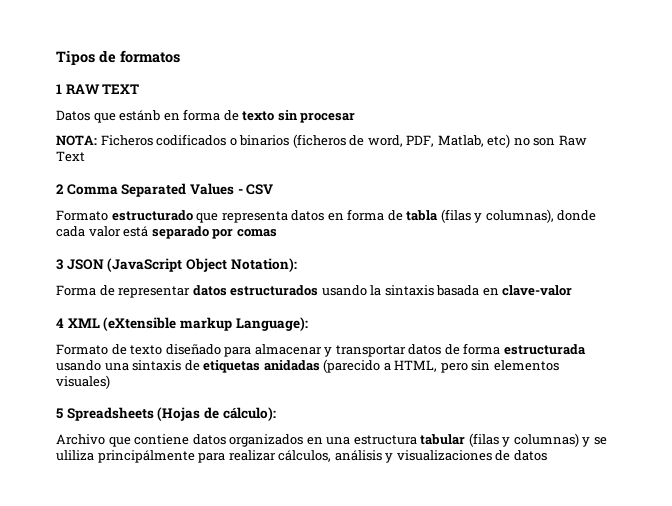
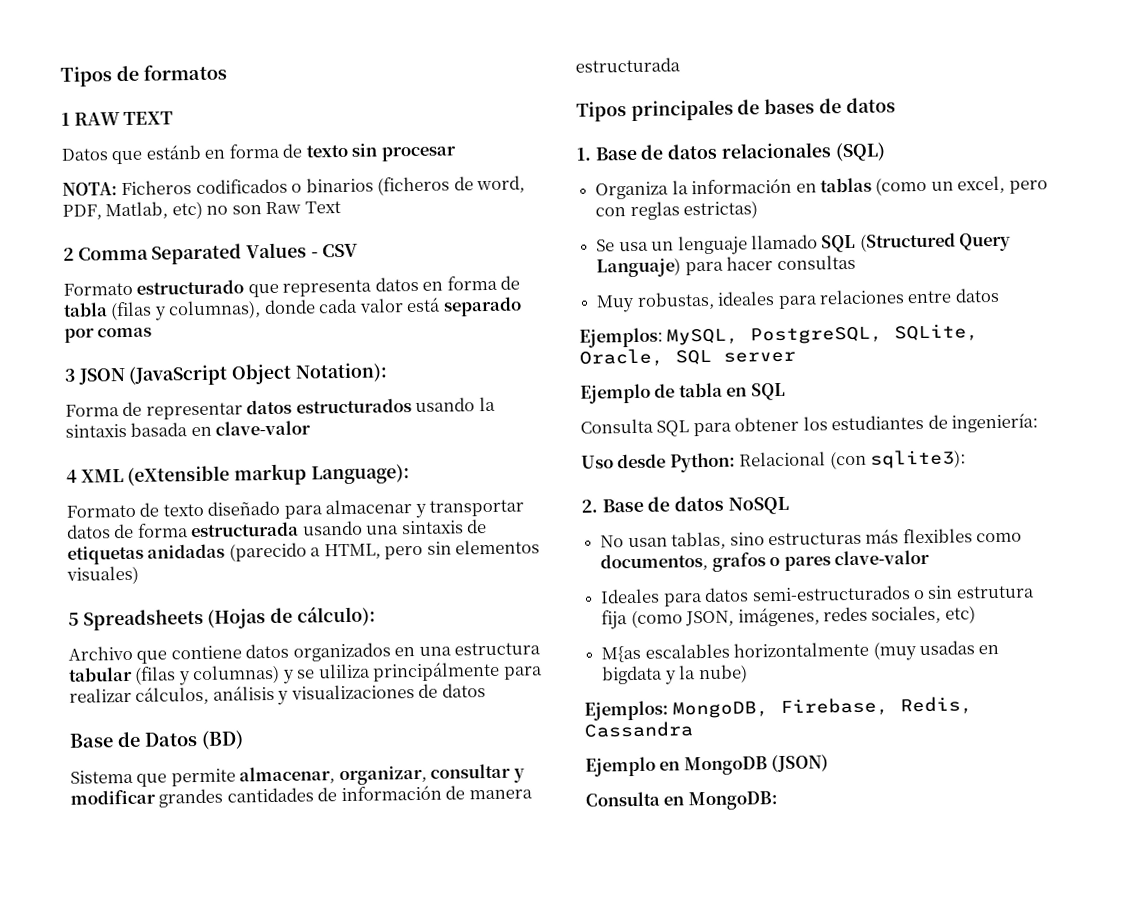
+ Base de Datos (BD)
+ Sistema que permite almacenar, organizar, consultar y modificar grandes cantidades de información de manera estructurada
+ Tipos principales de bases de datos
+ 1. Base de datos relacionales (SQL)
+ Organiza la información en tablas (como un excel, pero con reglas estrictas)
+ Se usa un lenguaje llamado SQL (Structured Query Languaje) para hacer consultas
+ Muy robustas, ideales para relaciones entre datos
+ Ejemplos: MySQL, PostgreSQL, SQLite, Oracle, SQL server
+ Ejemplo de tabla en SQL
+ Consulta SQL para obtener los estudiantes de ingeniería:
+ Uso desde Python: Relacional (con sqlite3):
+ 2. Base de datos NoSQL
+ No usan tablas, sino estructuras más flexibles como documentos, grafos o pares clave-valor
+ Ideales para datos semi-estructurados o sin estrutura fija (como JSON, imágenes, redes sociales, etc)
+ M{as escalables horizontalmente (muy usadas en bigdata y la nube)
+ Ejemplos: MongoDB, Firebase, Redis, Cassandra
+ Ejemplo en MongoDB (JSON)
+ Consulta en MongoDB:

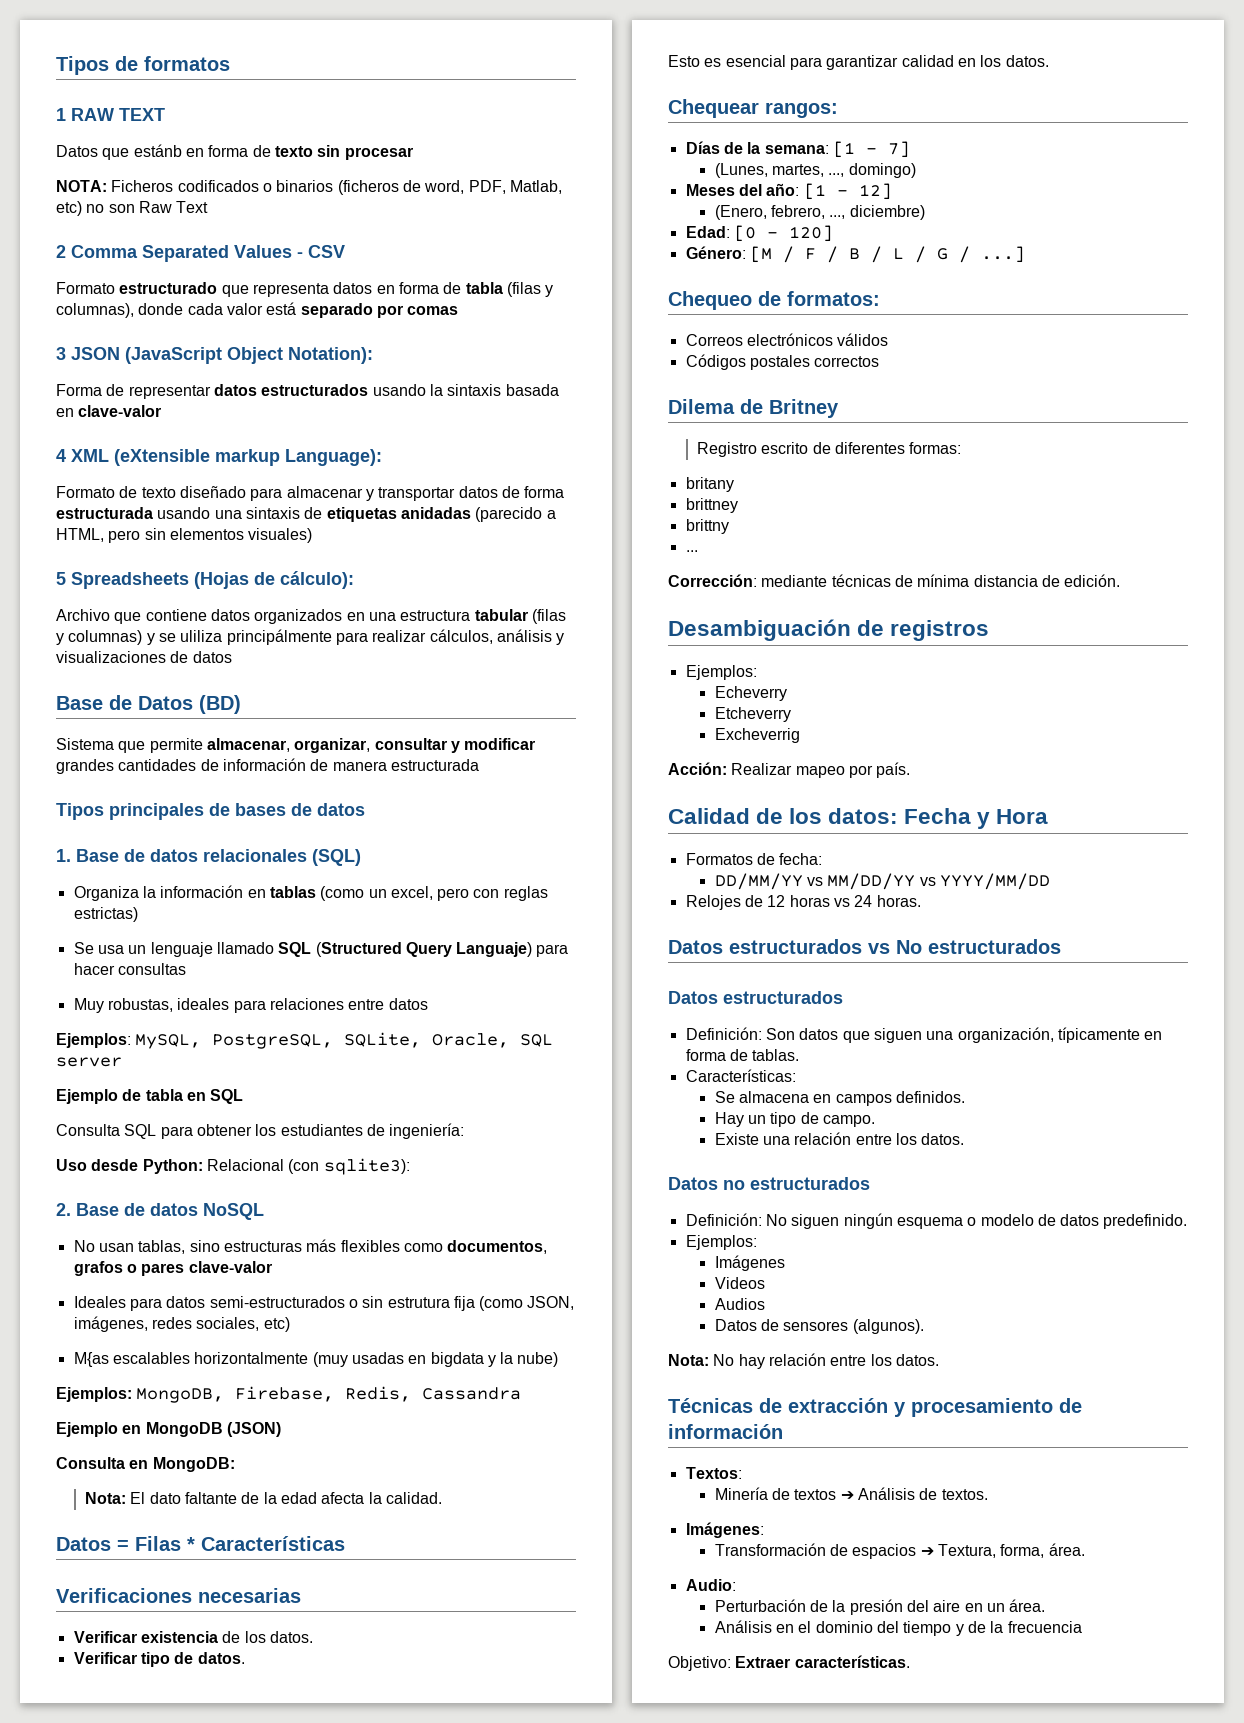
+ Nota: El dato faltante de la edad afecta la calidad.
+ Datos = Filas * Características
+ Verificaciones necesarias
+ Verificar existencia de los datos.
+ Verificar tipo de datos.
+ Esto es esencial para garantizar calidad en los datos.
+ Chequear rangos:
+ Días de la semana: [1 - 7]
+ (Lunes, martes, ..., domingo)
+ Meses del año: [1 - 12]
+ (Enero, febrero, ..., diciembre)
+ Edad: [0 - 120]
+ Género: [M / F / B / L / G / ...]
+ Chequeo de formatos:
+ Correos electrónicos válidos
+ Códigos postales correctos
+ Dilema de Britney
+ Registro escrito de diferentes formas:
+ britany
+ brittney
+ brittny
+ ...
+ Corrección: mediante técnicas de mínima distancia de edición.
+ Desambiguación de registros
+ Ejemplos:
+ Echeverry
+ Etcheverry
+ Excheverrig
+ Acción: Realizar mapeo por país.
+ Calidad de los datos: Fecha y Hora
+ Formatos de fecha:
+ DD/MM/YY vs MM/DD/YY vs YYYY/MM/DD
+ Relojes de 12 horas vs 24 horas.
+ Datos estructurados vs No estructurados
+ Datos estructurados
+ Definición: Son datos que siguen una organización, típicamente en forma de tablas.
+ Características:
+ Se almacena en campos definidos.
+ Hay un tipo de campo.
+ Existe una relación entre los datos.
+ Datos no estructurados
+ Definición: No siguen ningún esquema o modelo de datos predefinido.
+ Ejemplos:
+ Imágenes
+ Videos
+ Audios
+ Datos de sensores (algunos).
+ Nota: No hay relación entre los datos.
+ Técnicas de extracción y procesamiento de información
+ Textos:
+ Minería de textos ➔ Análisis de textos.
+ Imágenes:
+ Transformación de espacios ➔ Textura, forma, área.
+ Audio:
+ Perturbación de la presión del aire en un área.
+ Análisis en el dominio del tiempo y de la frecuencia
+ Objetivo: Extraer características.

